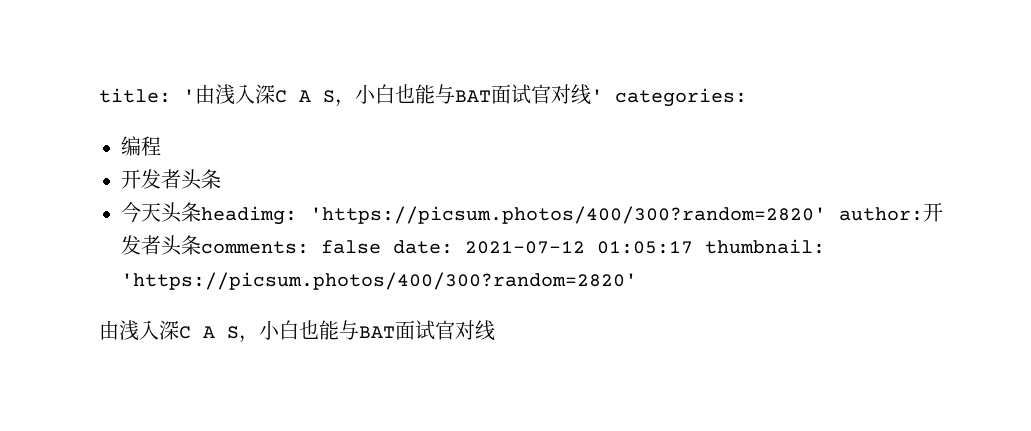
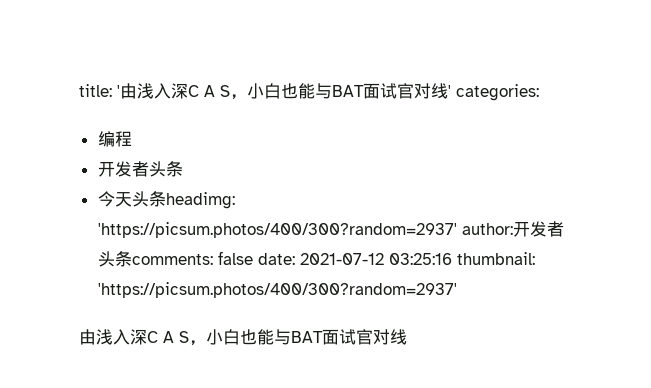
- 今天头条headimg: 'https://picsum.photos/400/300?random=2820' author:开发者头条comments: false date: 2021-07-12 01:05:17 thumbnail: 'https://picsum.photos/400/300?random=2820'
+ 今天头条headimg: 'https://picsum.photos/400/300?random=2937' author:开发者头条comments: false date: 2021-07-12 03:25:16 thumbnail: 'https://picsum.photos/400/300?random=2937'

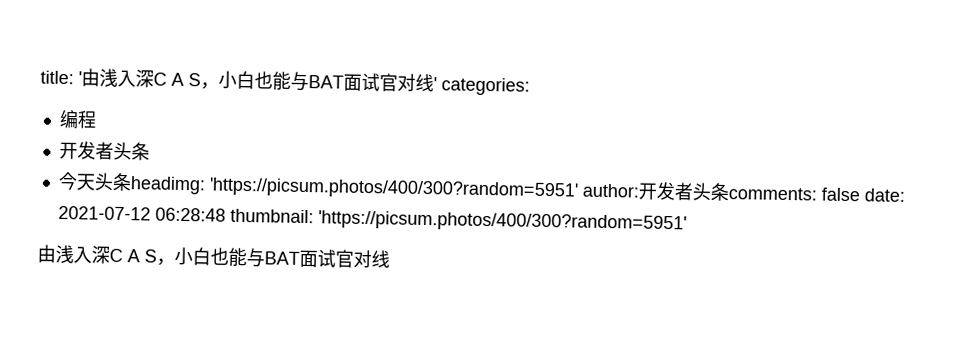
- 今天头条headimg: 'https://picsum.photos/400/300?random=2937' author:开发者头条comments: false date: 2021-07-12 03:25:16 thumbnail: 'https://picsum.photos/400/300?random=2937'
+ 今天头条headimg: 'https://picsum.photos/400/300?random=5951' author:开发者头条comments: false date: 2021-07-12 06:28:48 thumbnail: 'https://picsum.photos/400/300?random=5951'

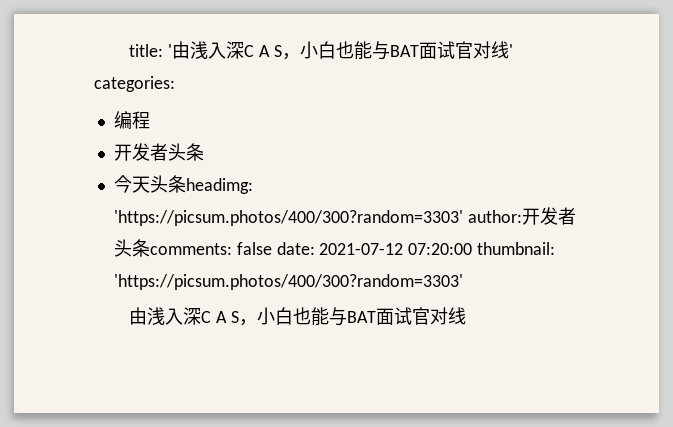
- 今天头条headimg: 'https://picsum.photos/400/300?random=5951' author:开发者头条comments: false date: 2021-07-12 06:28:48 thumbnail: 'https://picsum.photos/400/300?random=5951'
+ 今天头条headimg: 'https://picsum.photos/400/300?random=3303' author:开发者头条comments: false date: 2021-07-12 07:20:00 thumbnail: 'https://picsum.photos/400/300?random=3303'

